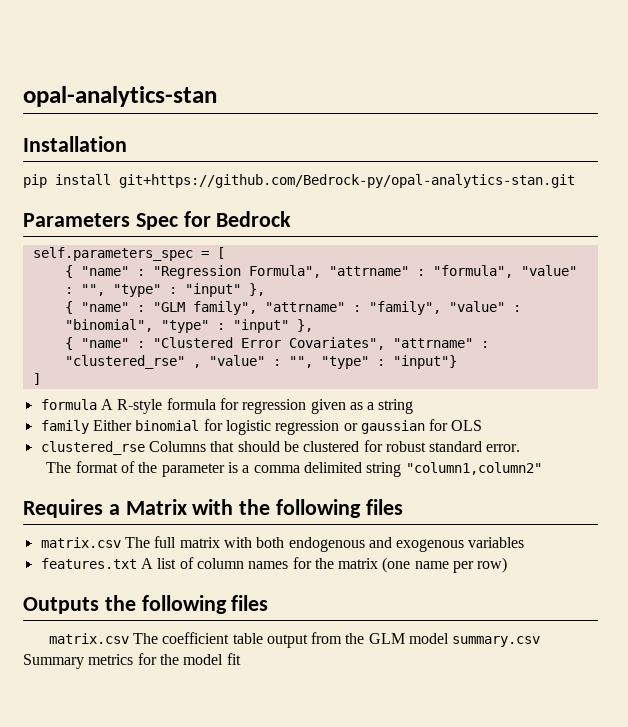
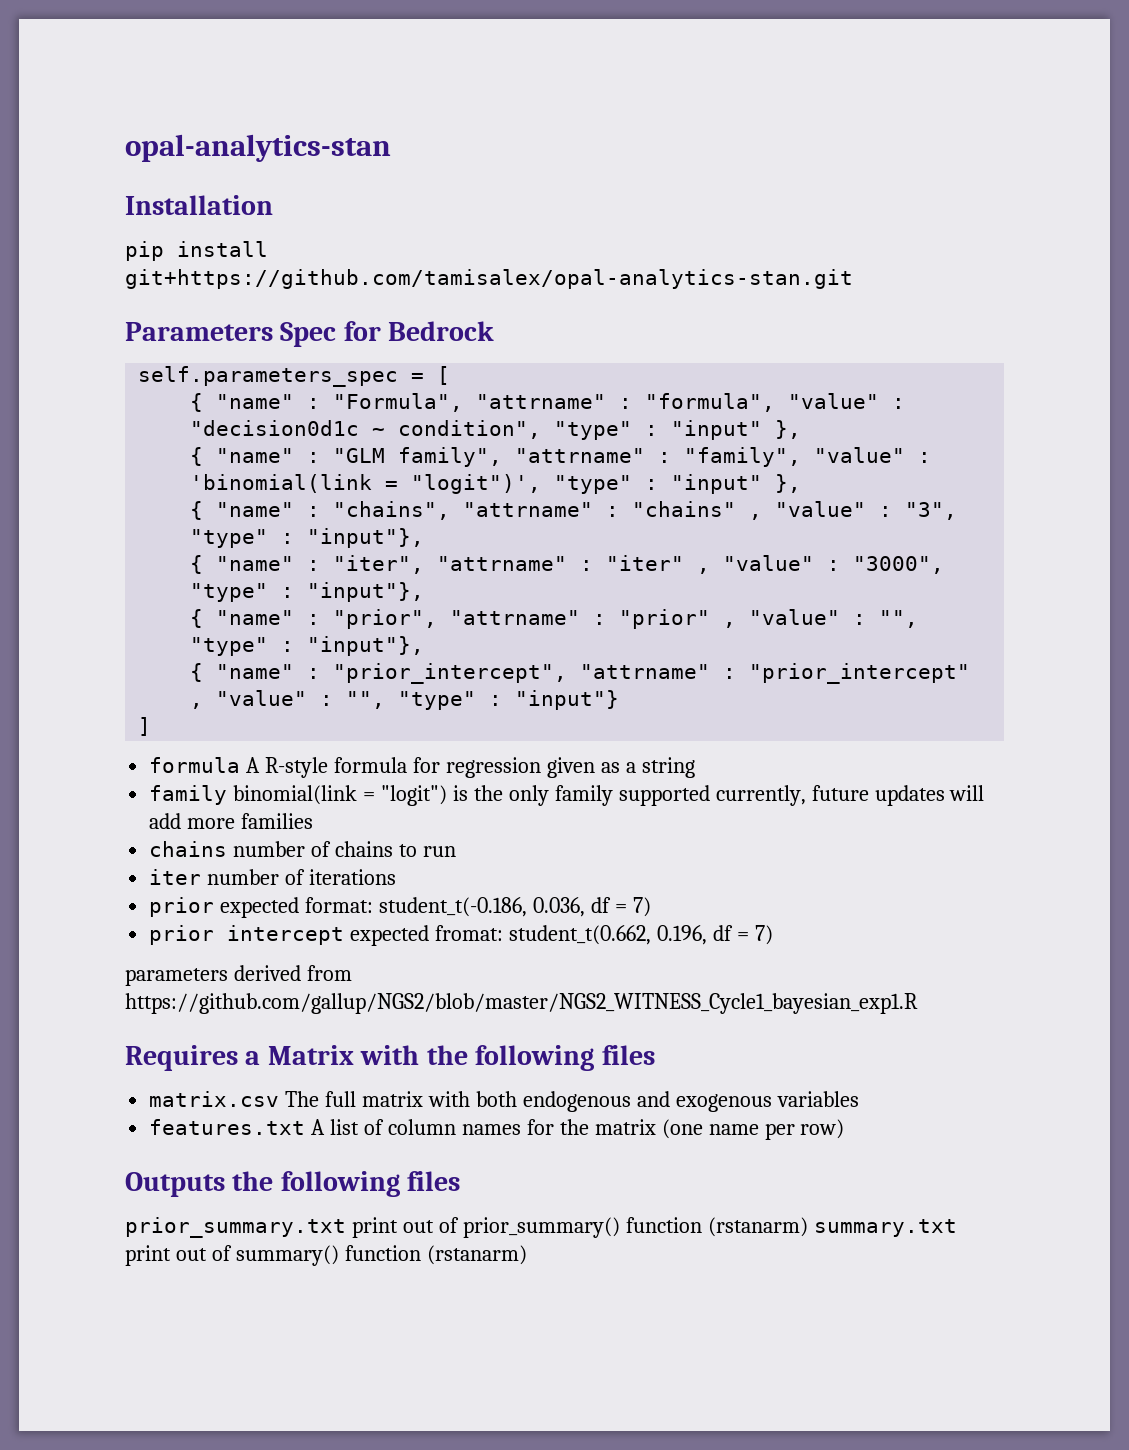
- pip install git+https://github.com/Bedrock-py/opal-analytics-stan.git
+ pip install git+https://github.com/tamisalex/opal-analytics-stan.git
- { "name" : "Regression Formula", "attrname" : "formula", "value" : "", "type" : "input" },
+ { "name" : "Formula", "attrname" : "formula", "value" : "decision0d1c ~ condition", "type" : "input" },
- { "name" : "GLM family", "attrname" : "family", "value" : "binomial", "type" : "input" },
- { "name" : "Clustered Error Covariates", "attrname" : "clustered_rse" , "value" : "", "type" : "input"}
+ { "name" : "GLM family", "attrname" : "family", "value" : 'binomial(link = "logit")', "type" : "input" },
+ { "name" : "chains", "attrname" : "chains" , "value" : "3", "type" : "input"},
+ { "name" : "iter", "attrname" : "iter" , "value" : "3000", "type" : "input"},
+ { "name" : "prior", "attrname" : "prior" , "value" : "", "type" : "input"},
+ { "name" : "prior_intercept", "attrname" : "prior_intercept" , "value" : "", "type" : "input"}
- family Either binomial for logistic regression or gaussian for OLS
- clustered_rse Columns that should be clustered for robust standard error.
- The format of the parameter is a comma delimited string "column1,column2"
+ family binomial(link = "logit") is the only family supported currently, future updates will add more families
+ chains number of chains to run
+ iter number of iterations
+ prior expected format: student_t(-0.186, 0.036, df = 7)
+ prior intercept expected fromat: student_t(0.662, 0.196, df = 7)
+ parameters derived from https://github.com/gallup/NGS2/blob/master/NGS2_WITNESS_Cycle1_bayesian_exp1.R
- matrix.csv The coefficient table output from the GLM model summary.csv Summary metrics for the model fit
+ prior_summary.txt print out of prior_summary() function (rstanarm) summary.txt print out of summary() function (rstanarm)

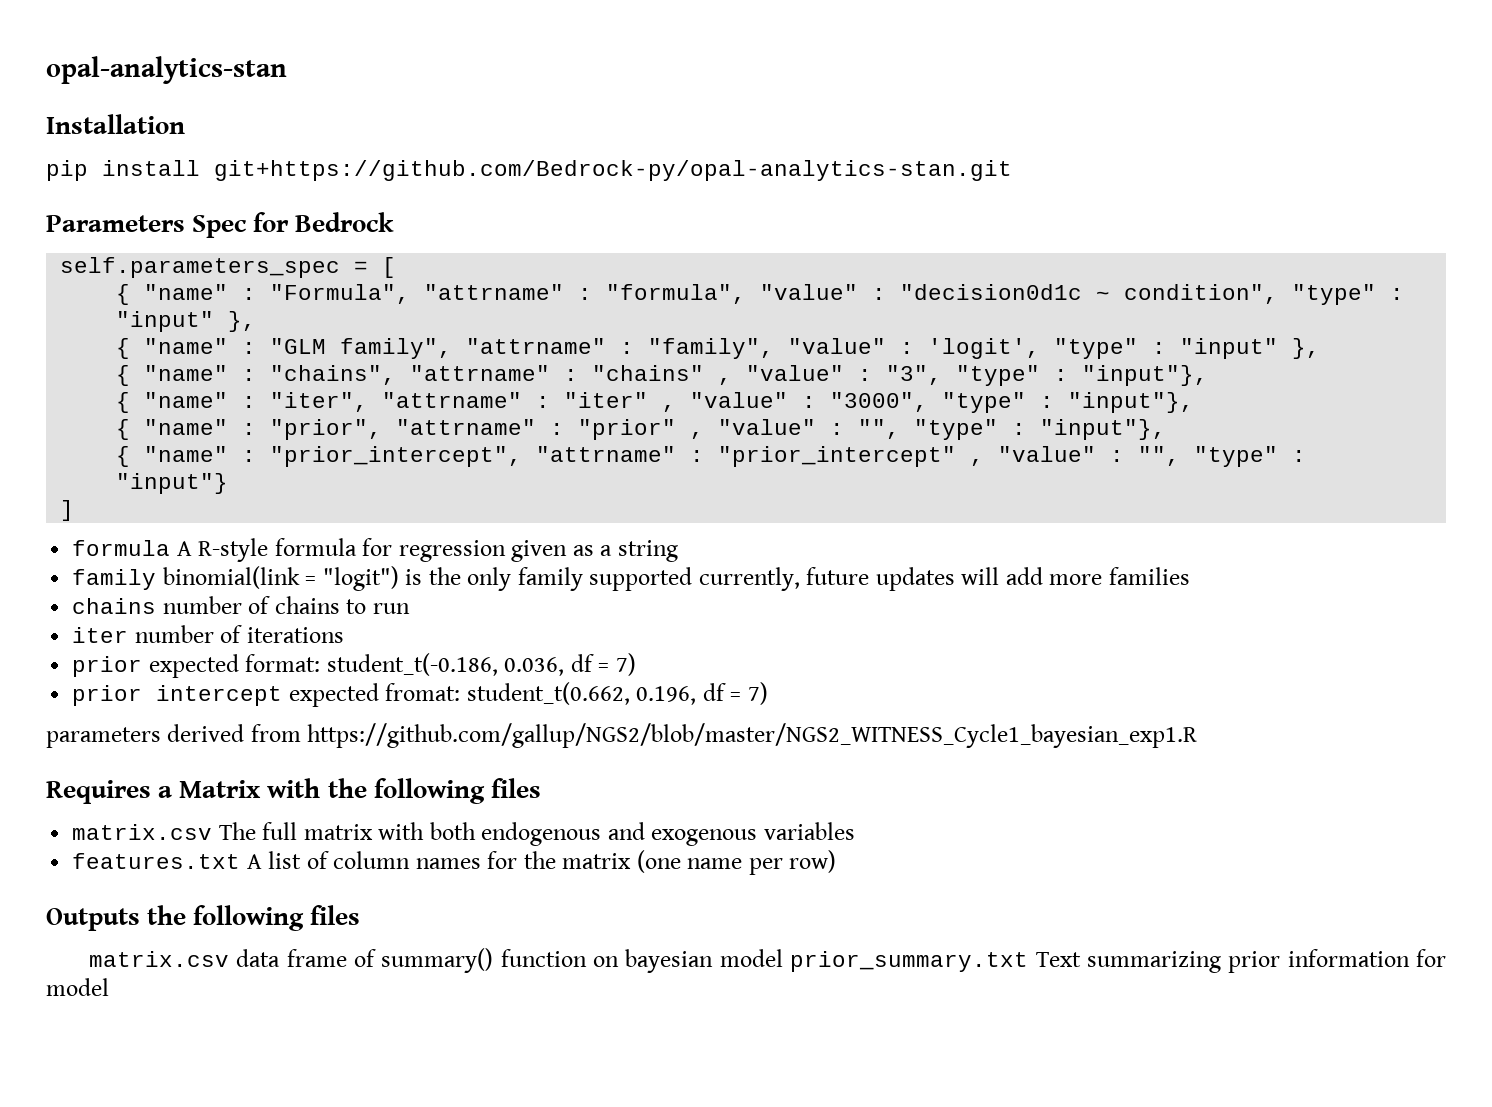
- pip install git+https://github.com/tamisalex/opal-analytics-stan.git
+ pip install git+https://github.com/Bedrock-py/opal-analytics-stan.git
- { "name" : "GLM family", "attrname" : "family", "value" : 'binomial(link = "logit")', "type" : "input" },
+ { "name" : "GLM family", "attrname" : "family", "value" : 'logit', "type" : "input" },
- prior_summary.txt print out of prior_summary() function (rstanarm) summary.txt print out of summary() function (rstanarm)
+ matrix.csv data frame of summary() function on bayesian model prior_summary.txt Text summarizing prior information for model

